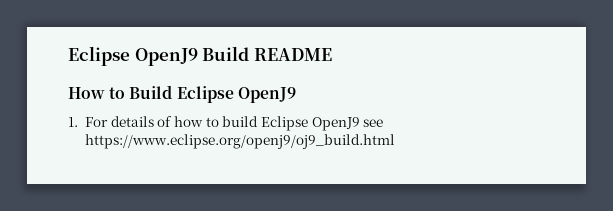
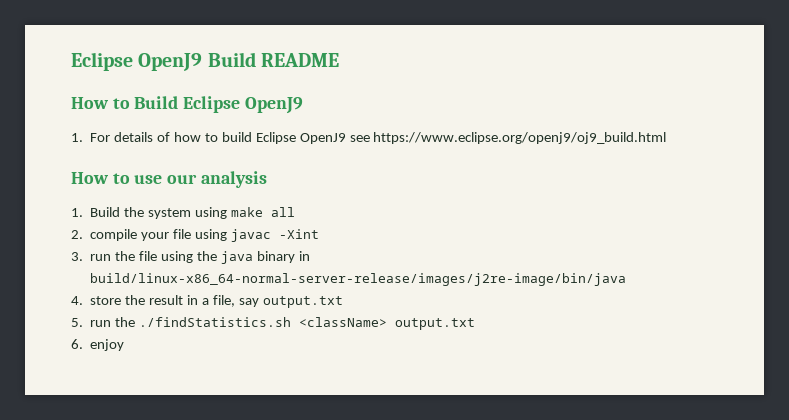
+ How to use our analysis
+ 1. Build the system using make all
+ 2. compile your file using javac -Xint
+ 3. run the file using the java binary in build/linux-x86_64-normal-server-release/images/j2re-image/bin/java
+ 4. store the result in a file, say output.txt
+ 5. run the ./findStatistics.sh <className> output.txt
+ 6. enjoy

